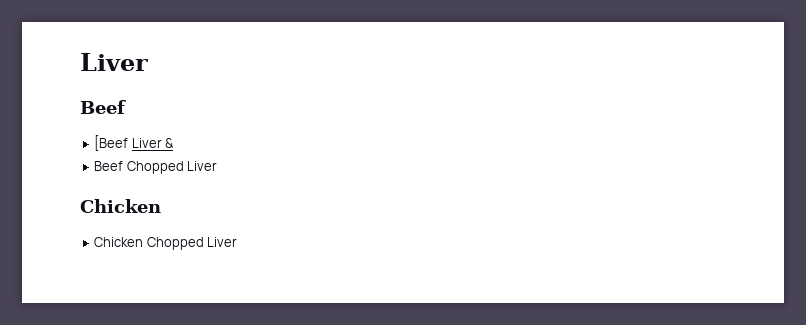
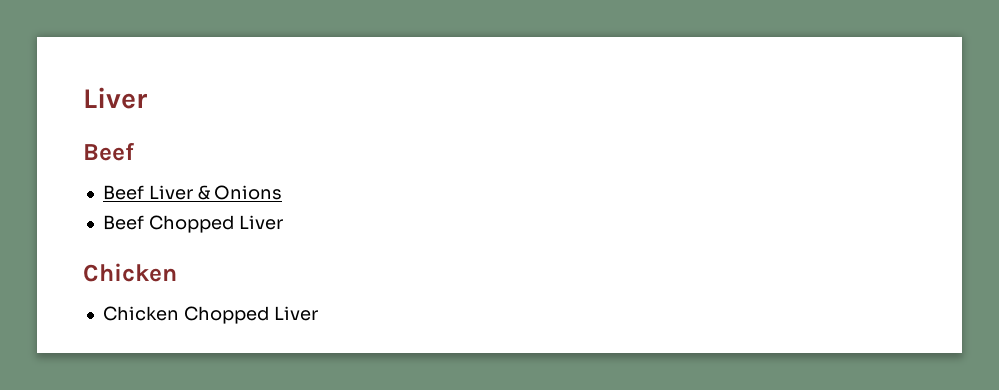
- [Beef Liver &
+ Beef Liver & Onions

